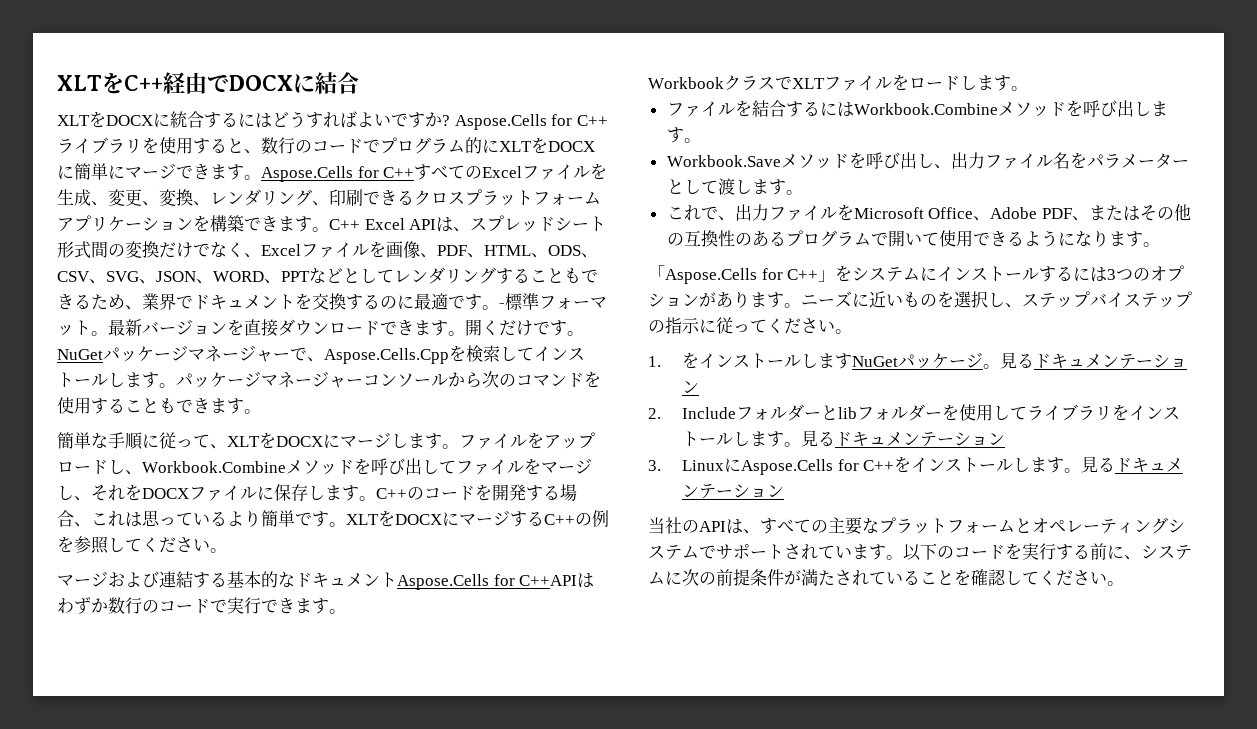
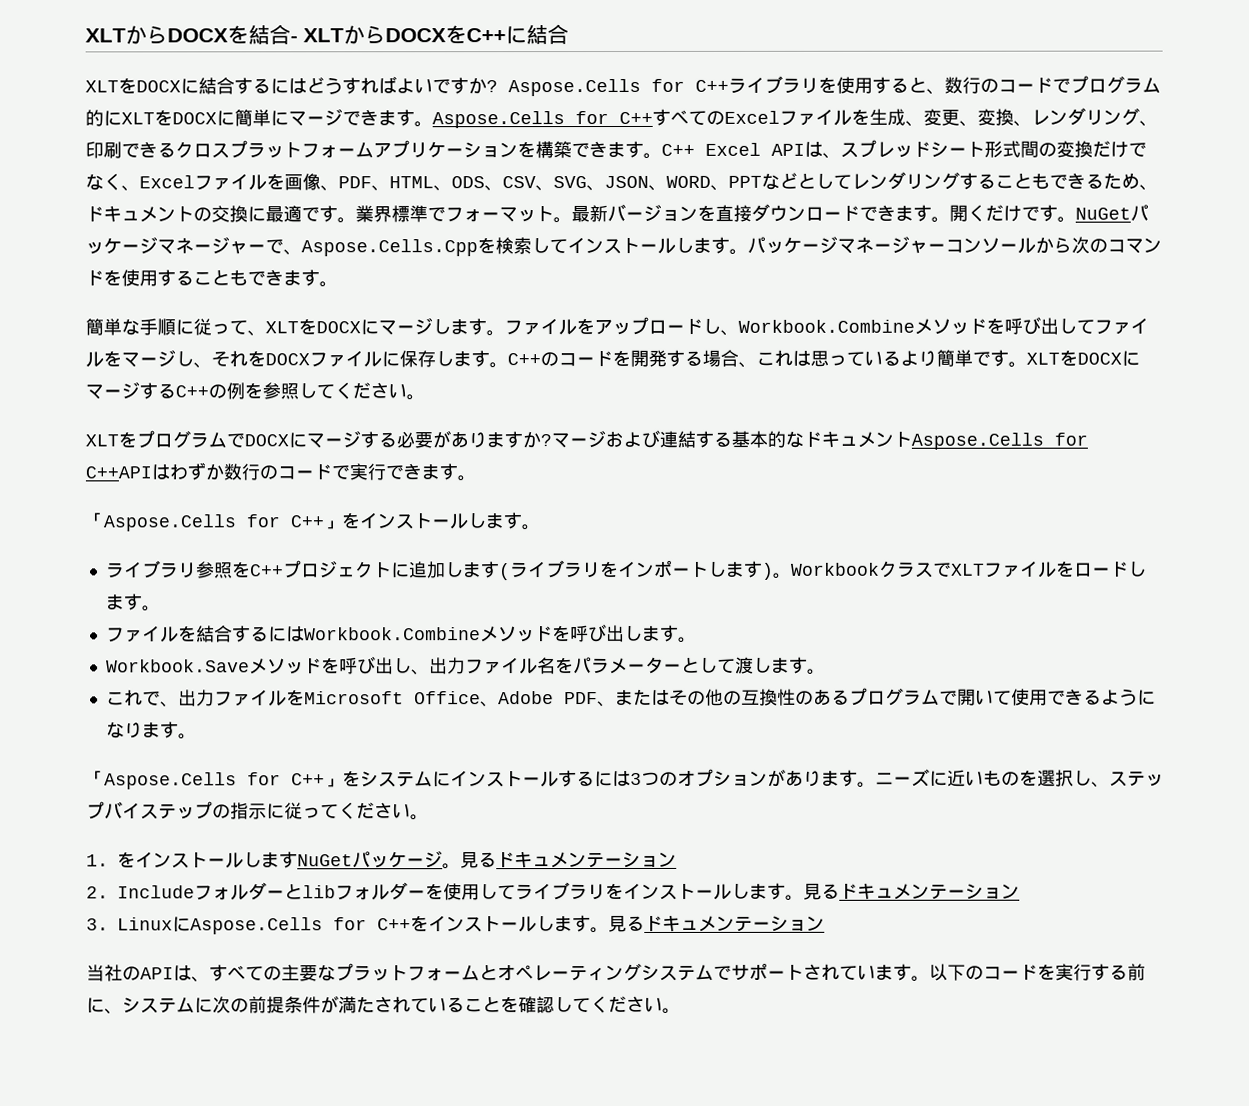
- XLTをC++経由でDOCXに結合
+ XLTからDOCXを結合- XLTからDOCXをC++に結合
- XLTをDOCXに統合するにはどうすればよいですか?
+ XLTをDOCXに結合するにはどうすればよいですか?
- C++ Excel APIは、スプレッドシート形式間の変換だけでなく、Excelファイルを画像、PDF、HTML、ODS、CSV、SVG、JSON、WORD、PPTなどとしてレンダリングすることもできるため、業界でドキュメントを交換するのに最適です。
+ C++ Excel APIは、スプレッドシート形式間の変換だけでなく、Excelファイルを画像、PDF、HTML、ODS、CSV、SVG、JSON、WORD、PPTなどとしてレンダリングすることもできるため、ドキュメントの交換に最適です。
- -標準フォーマット。
+ 業界標準でフォーマット。
+ XLTをプログラムでDOCXにマージする必要がありますか?
+ 「Aspose.Cells for C++」をインストールします。
+ ライブラリ参照をC++プロジェクトに追加します(ライブラリをインポートします)。

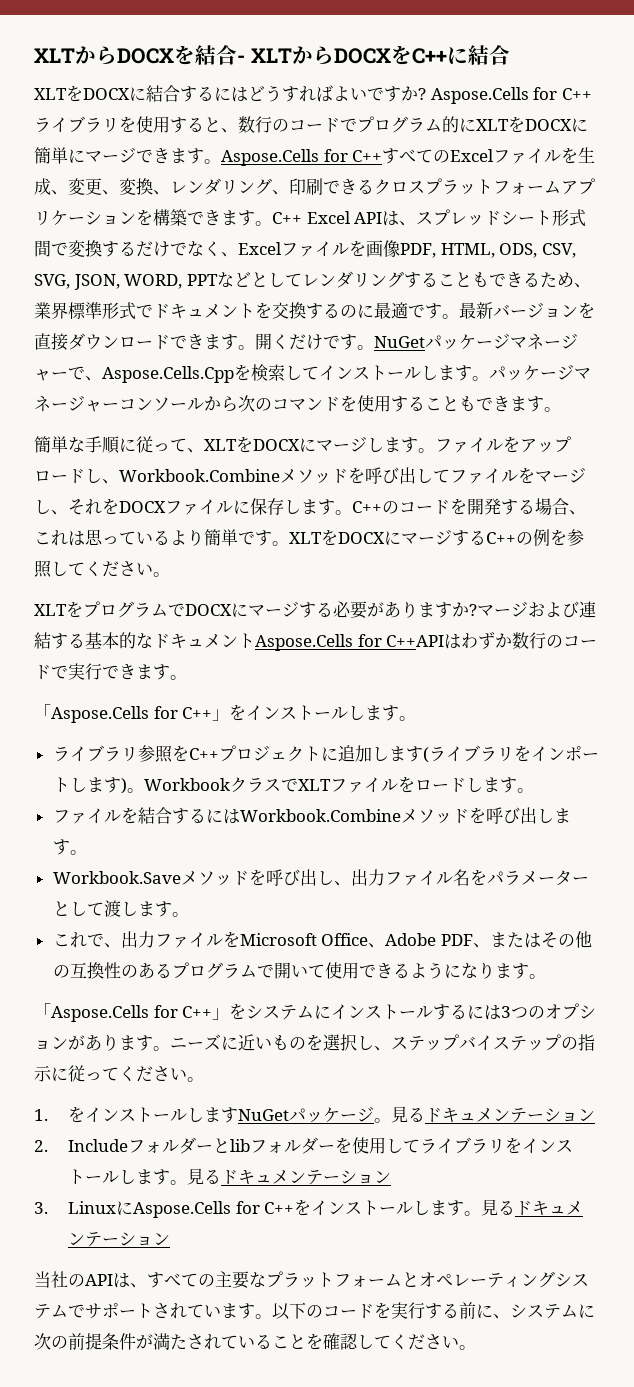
- C++ Excel APIは、スプレッドシート形式間の変換だけでなく、Excelファイルを画像、PDF、HTML、ODS、CSV、SVG、JSON、WORD、PPTなどとしてレンダリングすることもできるため、ドキュメントの交換に最適です。業界標準でフォーマット。
+ C++ Excel APIは、スプレッドシート形式間で変換するだけでなく、Excelファイルを画像PDF, HTML, ODS, CSV, SVG, JSON, WORD, PPTなどとしてレンダリングすることもできるため、業界標準形式でドキュメントを交換するのに最適です。

